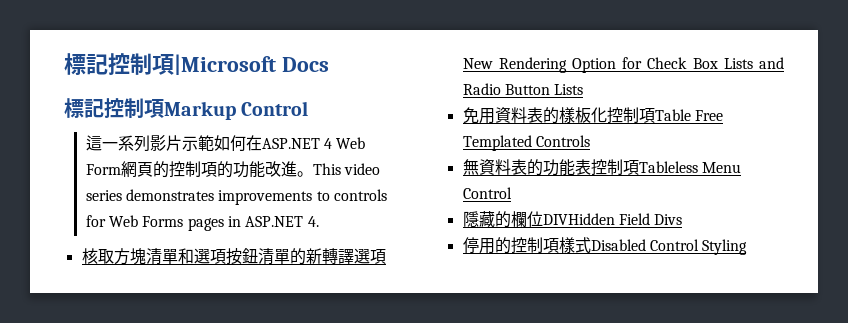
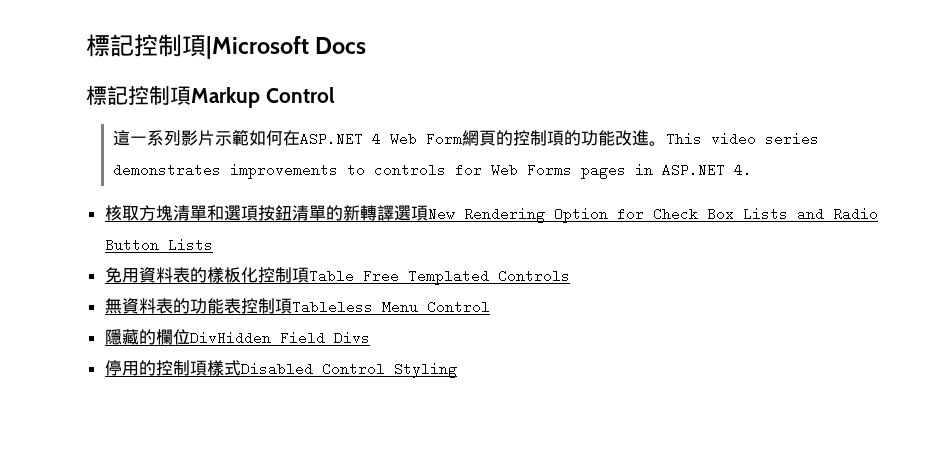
- 隱藏的欄位DIVHidden Field Divs
+ 隱藏的欄位DivHidden Field Divs

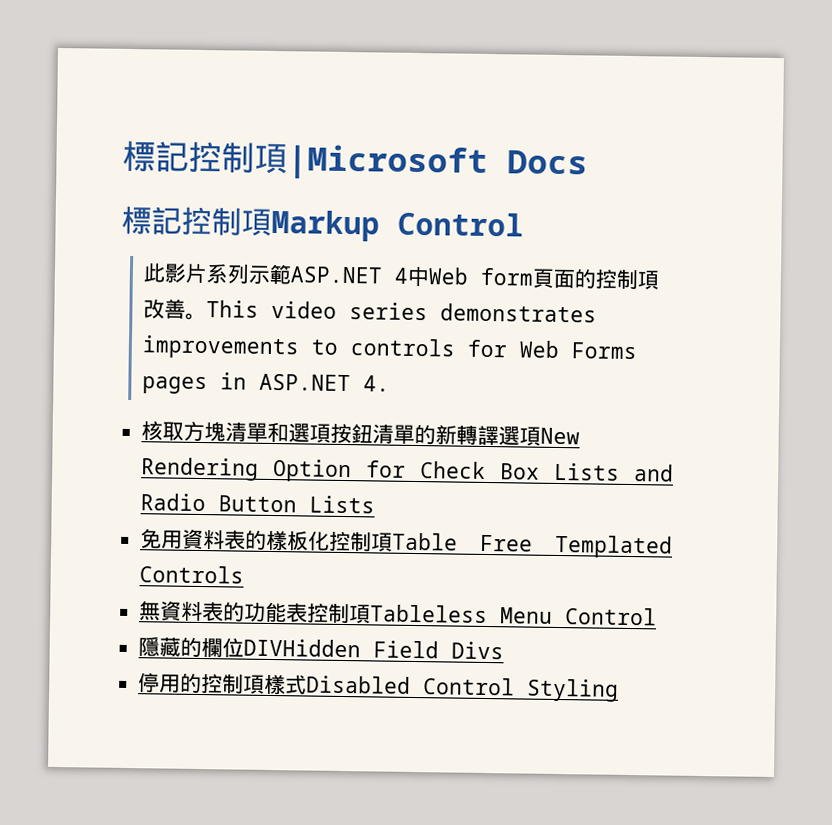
- 這一系列影片示範如何在ASP.NET 4 Web Form網頁的控制項的功能改進。
+ 此影片系列示範ASP.NET 4中Web form頁面的控制項改善。
- 隱藏的欄位DivHidden Field Divs
+ 隱藏的欄位DIVHidden Field Divs

